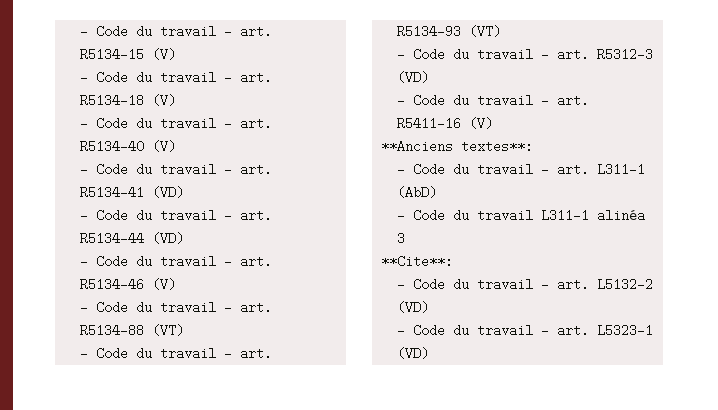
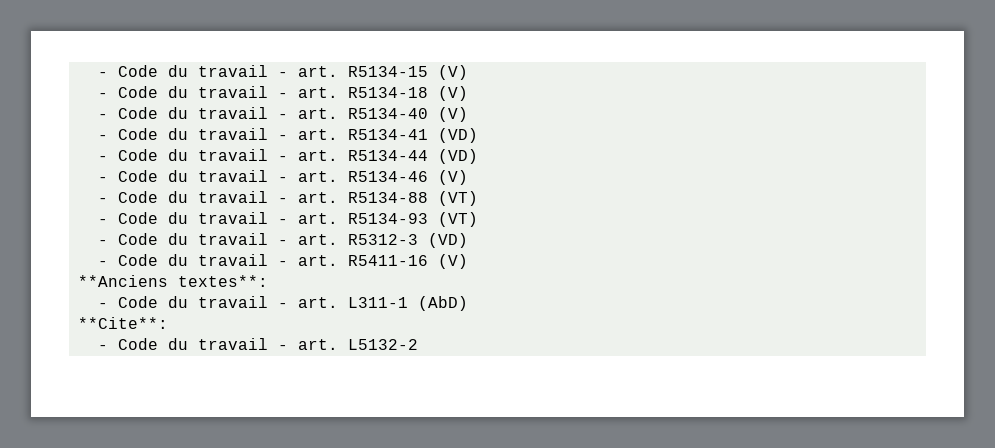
- - Code du travail L311-1 alinéa 3
- - Code du travail - art. L5132-2 (VD)
- - Code du travail - art. L5323-1 (VD)
+ - Code du travail - art. L5132-2

